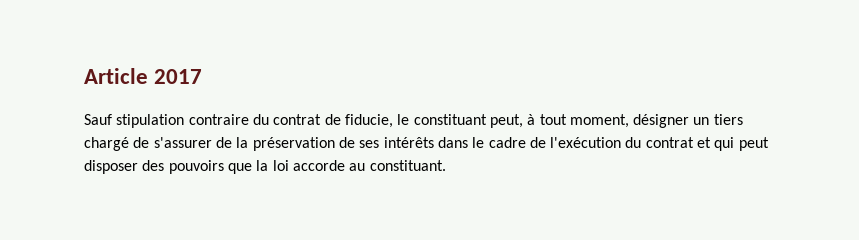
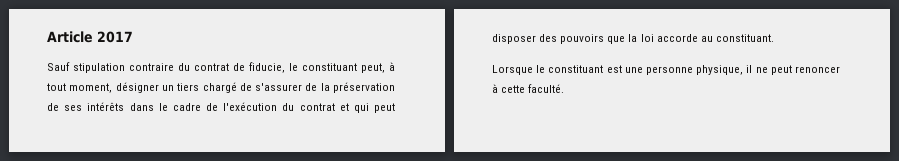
+ Lorsque le constituant est une personne physique, il ne peut renoncer à cette faculté.

